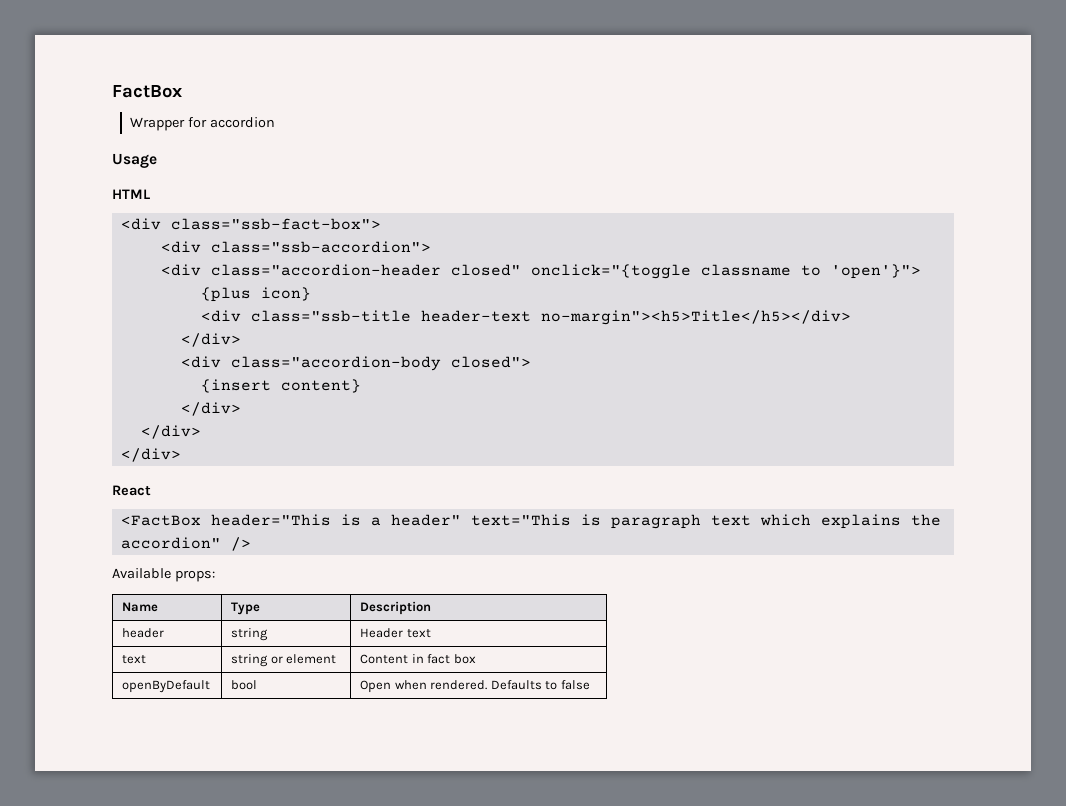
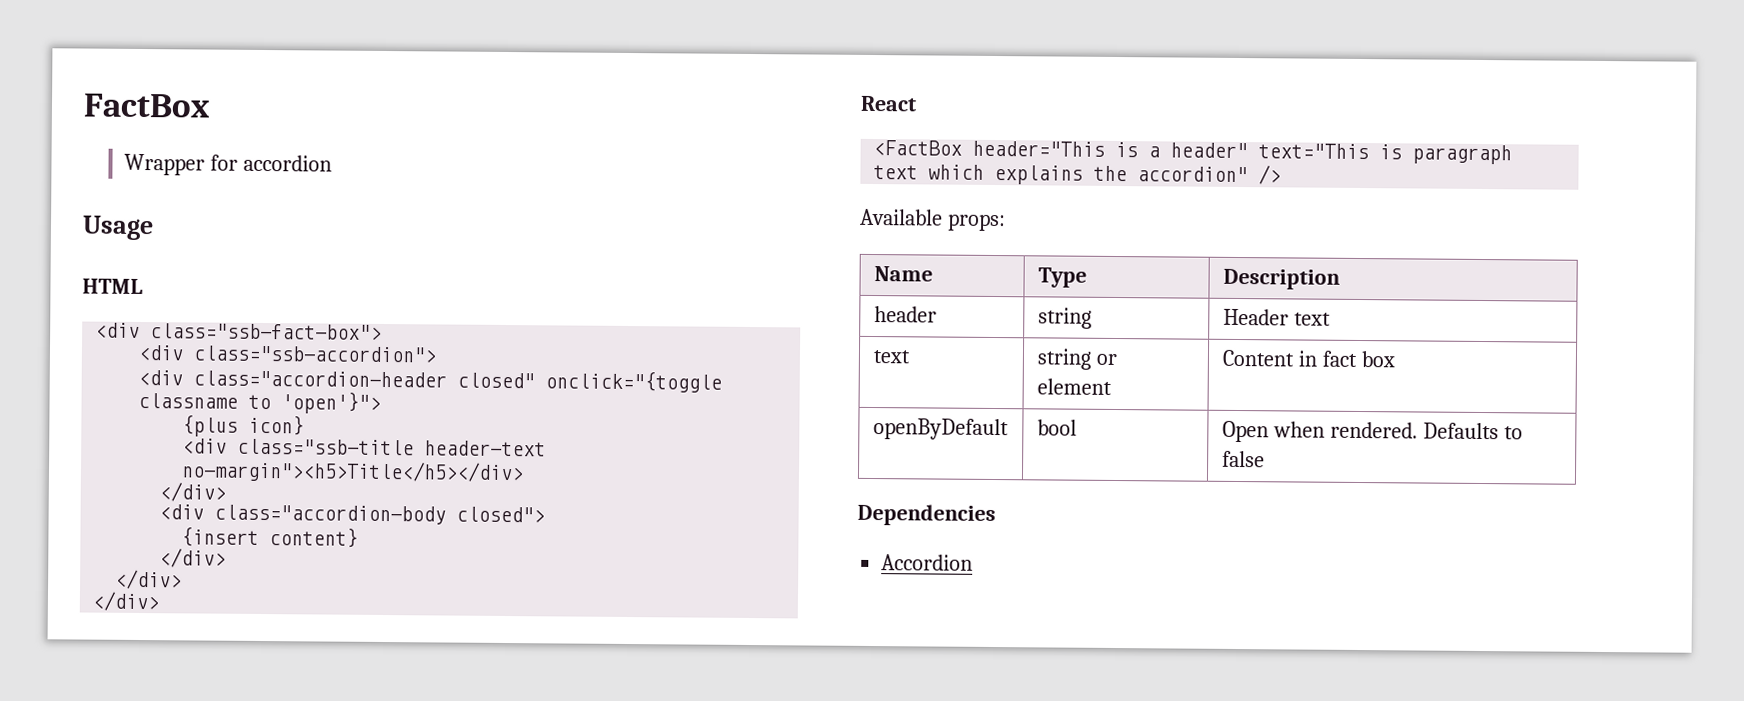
+ Dependencies
+ Accordion

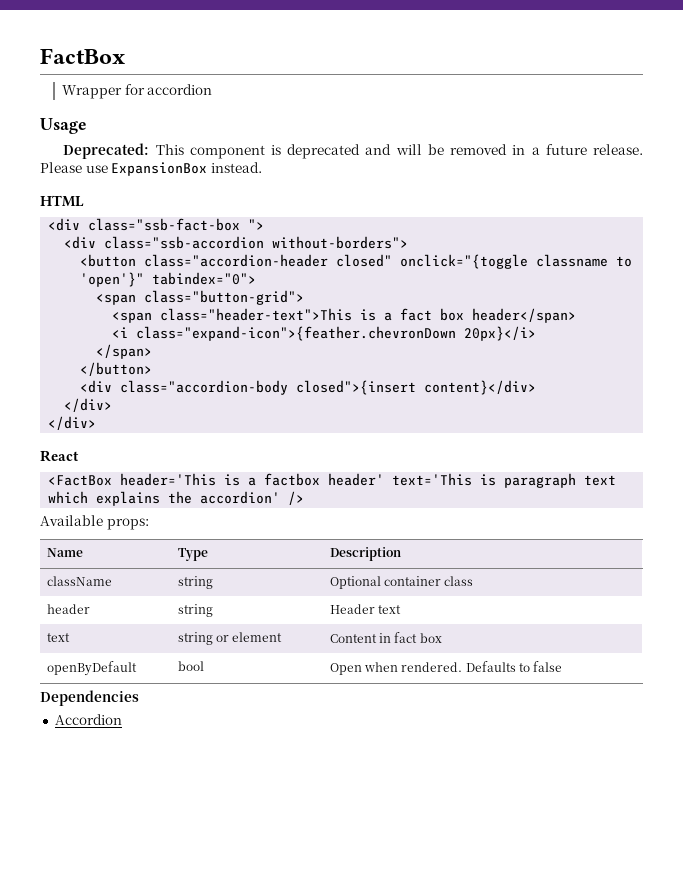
+ Deprecated: This component is deprecated and will be removed in a future release. Please use ExpansionBox instead.
- <div class="ssb-fact-box">
- <div class="ssb-accordion">
- <div class="accordion-header closed" onclick="{toggle classname to 'open'}">
- {plus icon}
- <div class="ssb-title header-text no-margin"><h5>Title</h5></div>
- </div>
- <div class="accordion-body closed">
- {insert content}
- </div>
+ <div class="ssb-fact-box ">
+ <div class="ssb-accordion without-borders">
+ <button class="accordion-header closed" onclick="{toggle classname to 'open'}" tabindex="0">
+ <span class="button-grid">
+ <span class="header-text">This is a fact box header</span>
+ <i class="expand-icon">{feather.chevronDown 20px}</i>
+ </span>
+ </button>
+ <div class="accordion-body closed">{insert content}</div>
- <FactBox header="This is a header" text="This is paragraph text which explains the accordion" />
+ <FactBox header='This is a factbox header' text='This is paragraph text which explains the accordion' />
+ className | string | Optional container class

